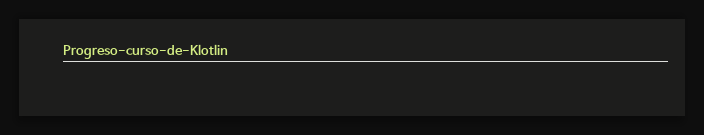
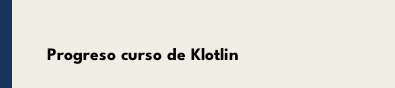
- Progreso-curso-de-Klotlin
+ Progreso curso de Klotlin

